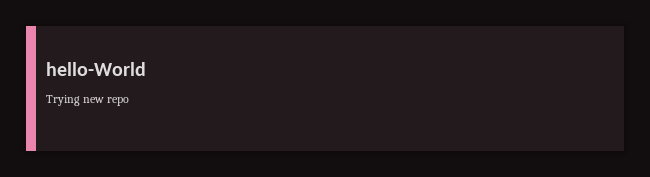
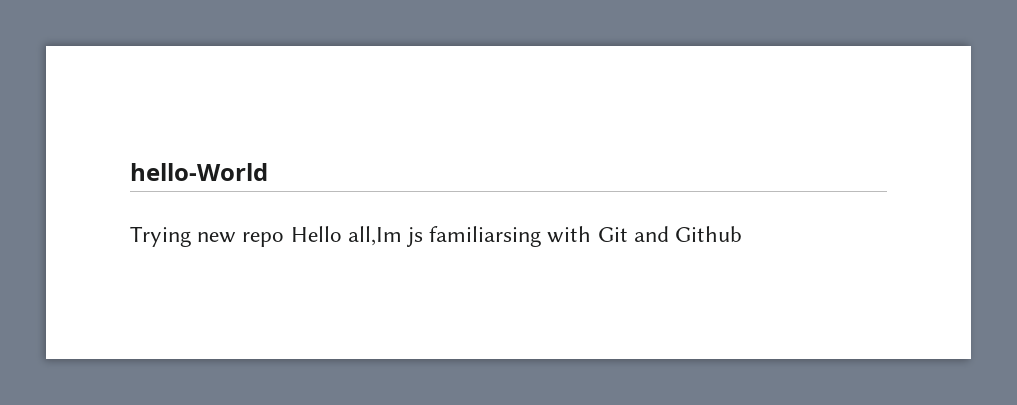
- Trying new repo
+ Trying new repo Hello all,Im js familiarsing with Git and Github

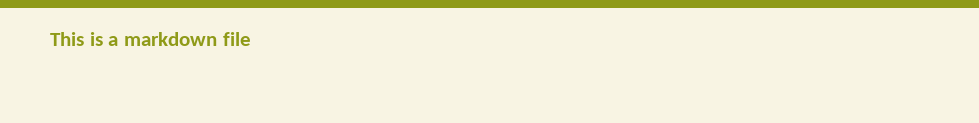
- hello-World
- Trying new repo Hello all,Im js familiarsing with Git and Github
+ This is a markdown file

